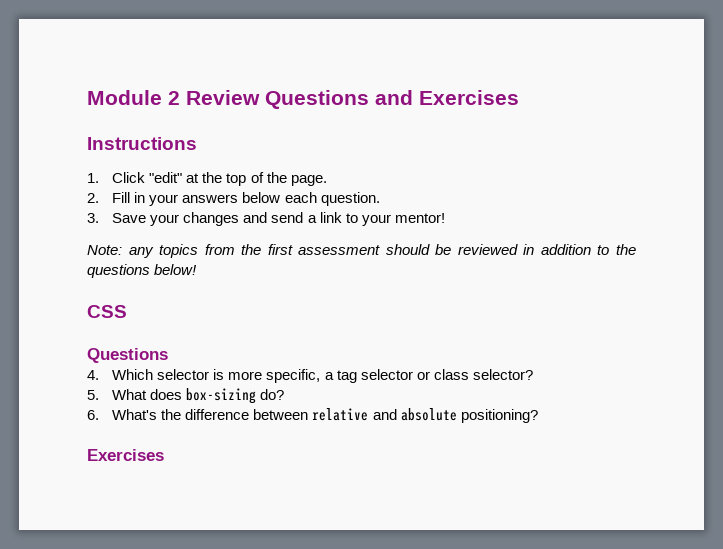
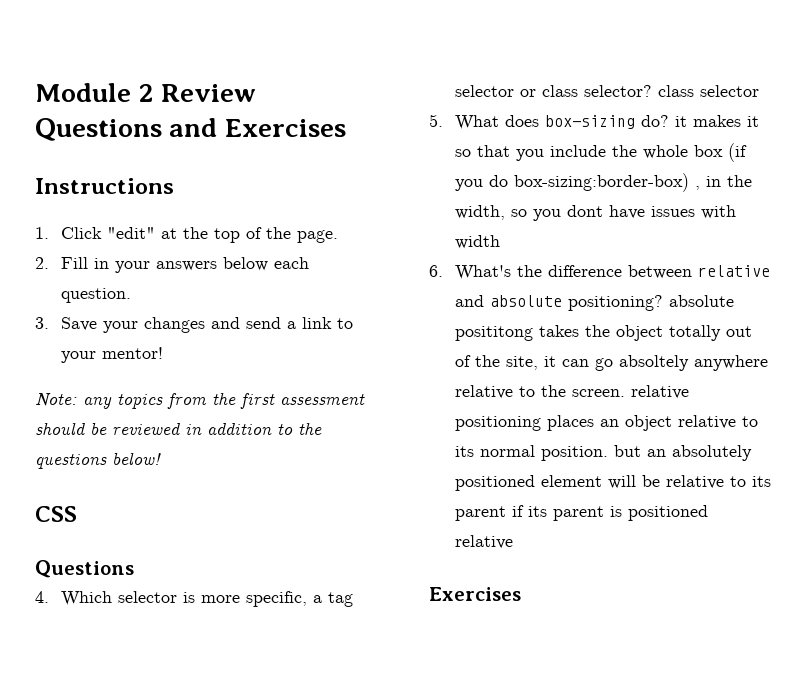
- 4. Which selector is more specific, a tag selector or class selector?
+ 4. Which selector is more specific, a tag selector or class selector? class selector
- 5. What does box-sizing do?
+ 5. What does box-sizing do? it makes it so that you include the whole box (if you do box-sizing:border-box) , in the width, so you dont have issues with width
- 6. What's the difference between relative and absolute positioning?
+ 6. What's the difference between relative and absolute positioning? absolute posititong takes the object totally out of the site, it can go absoltely anywhere relative to the screen. relative positioning places an object relative to its normal position. but an absolutely positioned element will be relative to its parent if its parent is positioned relative

